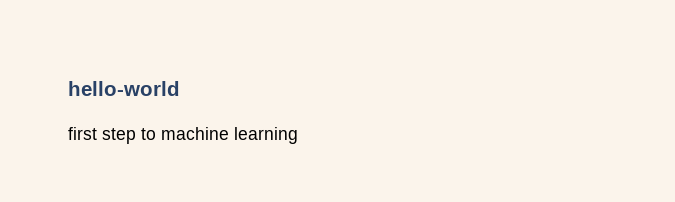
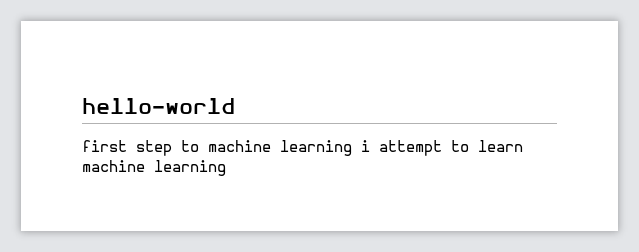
- first step to machine learning
+ first step to machine learning i attempt to learn machine learning

